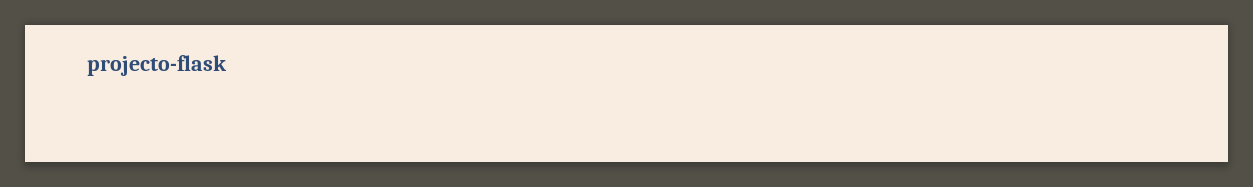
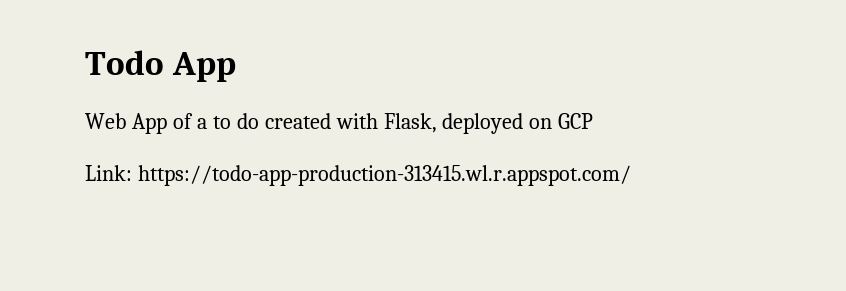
- projecto-flask
+ Todo App
+ Web App of a to do created with Flask, deployed on GCP
+ Link: https://todo-app-production-313415.wl.r.appspot.com/

